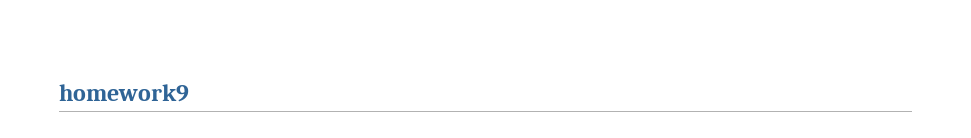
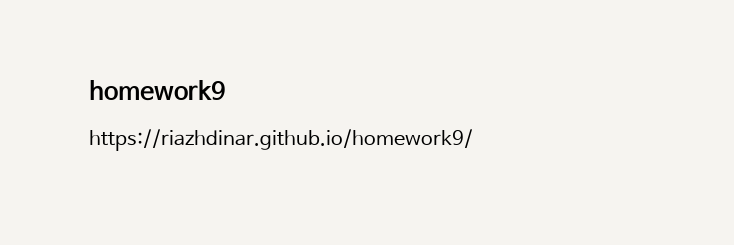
+ https://riazhdinar.github.io/homework9/

